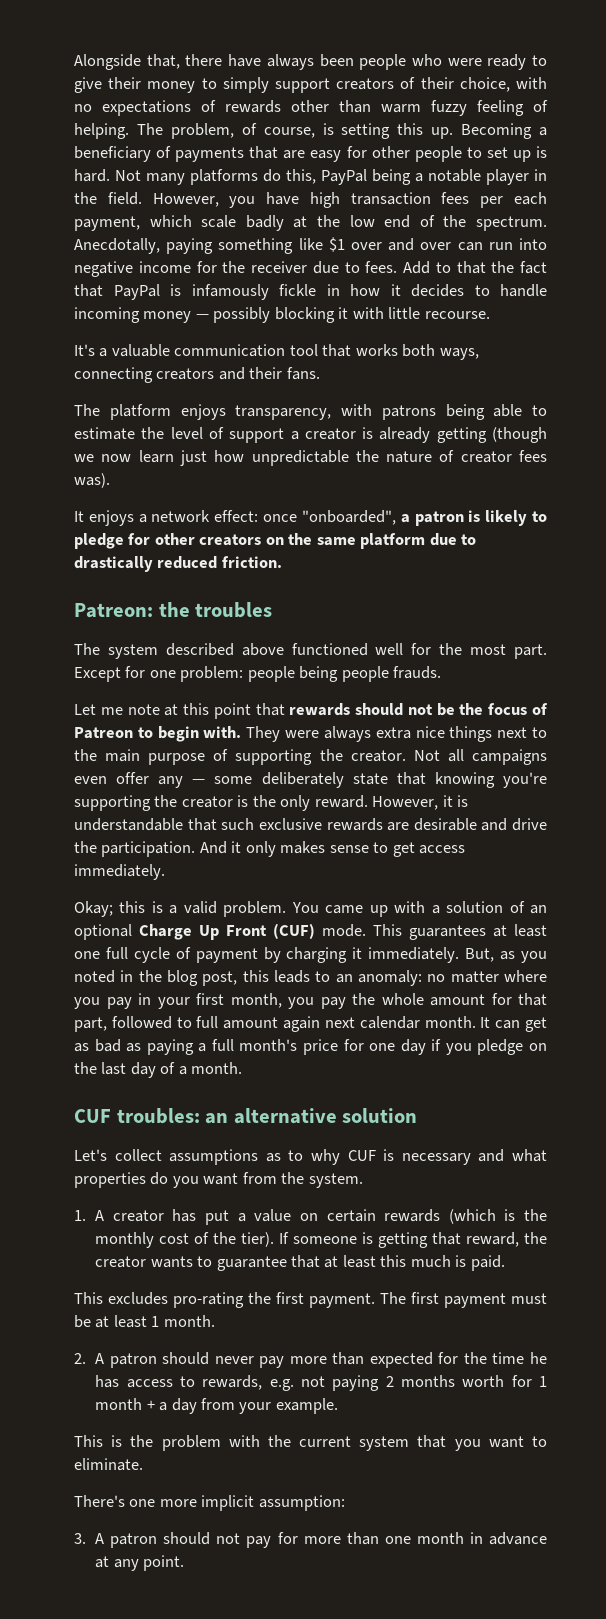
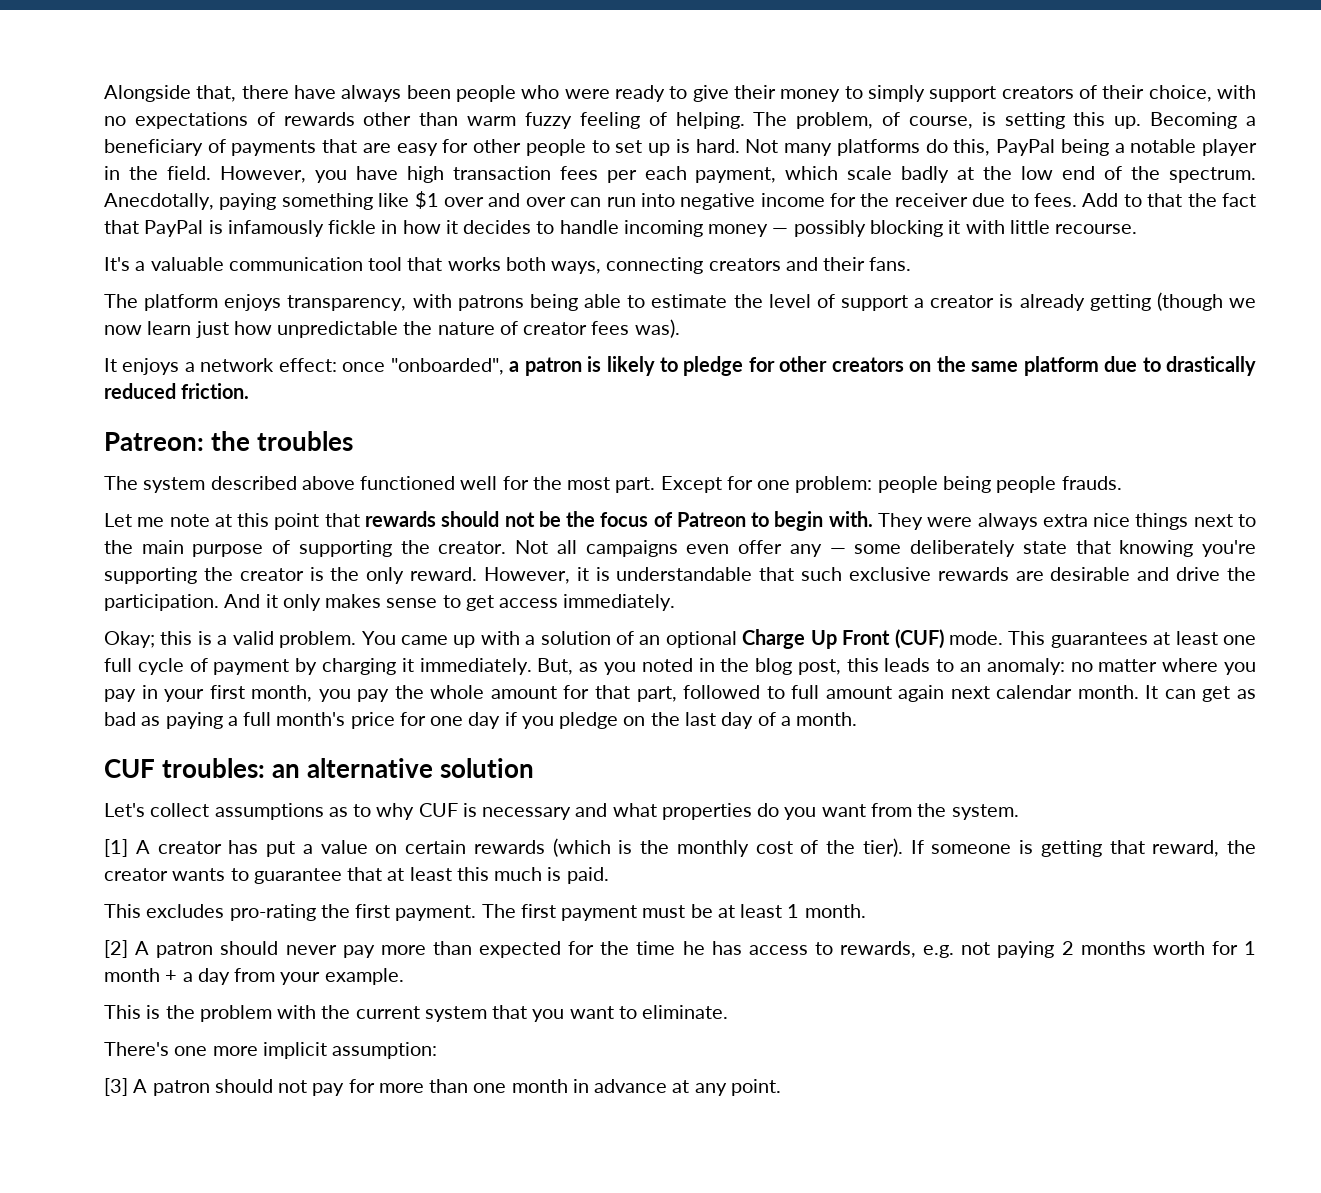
- 1. A creator has put a value on certain rewards (which is the monthly cost of the tier).
+ [1] A creator has put a value on certain rewards (which is the monthly cost of the tier).
- 2. A patron should never pay more than expected for the time he has access to rewards, e.g. not paying 2 months worth for 1 month + a day from your example.
+ [2] A patron should never pay more than expected for the time he has access to rewards, e.g. not paying 2 months worth for 1 month + a day from your example.
- 3. A patron should not pay for more than one month in advance at any point.
+ [3] A patron should not pay for more than one month in advance at any point.

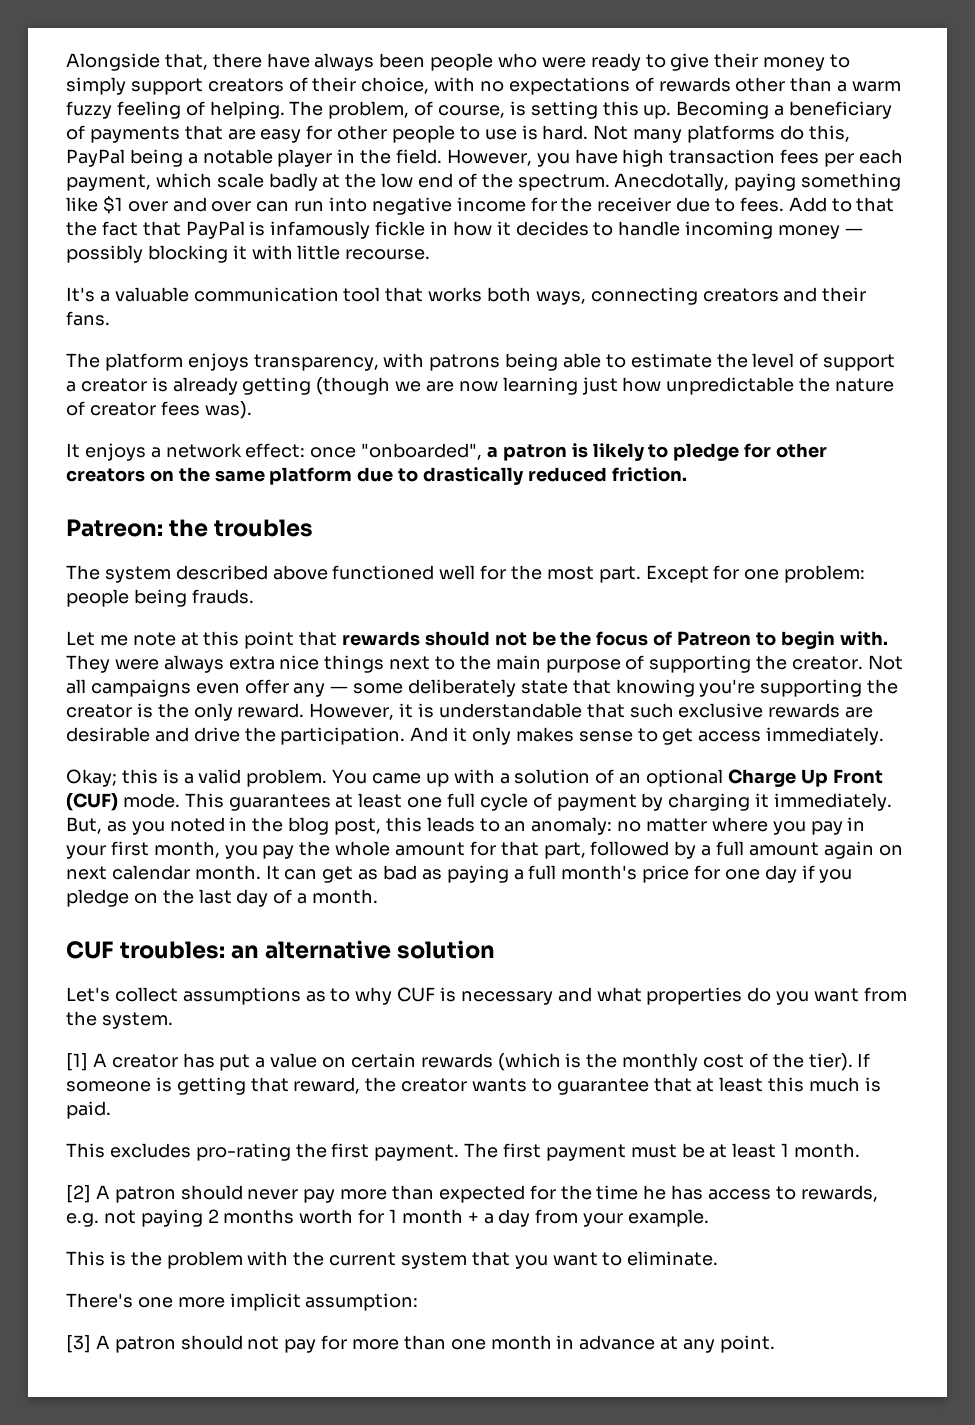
- Alongside that, there have always been people who were ready to give their money to simply support creators of their choice, with no expectations of rewards other than warm fuzzy feeling of helping.
+ Alongside that, there have always been people who were ready to give their money to simply support creators of their choice, with no expectations of rewards other than a warm fuzzy feeling of helping.
- Becoming a beneficiary of payments that are easy for other people to set up is hard.
+ Becoming a beneficiary of payments that are easy for other people to use is hard.
- The platform enjoys transparency, with patrons being able to estimate the level of support a creator is already getting (though we now learn just how unpredictable the nature of creator fees was).
+ The platform enjoys transparency, with patrons being able to estimate the level of support a creator is already getting (though we are now learning just how unpredictable the nature of creator fees was).
- Except for one problem: people being people frauds.
+ Except for one problem: people being frauds.
- But, as you noted in the blog post, this leads to an anomaly: no matter where you pay in your first month, you pay the whole amount for that part, followed to full amount again next calendar month.
+ But, as you noted in the blog post, this leads to an anomaly: no matter where you pay in your first month, you pay the whole amount for that part, followed by a full amount again on next calendar month.

